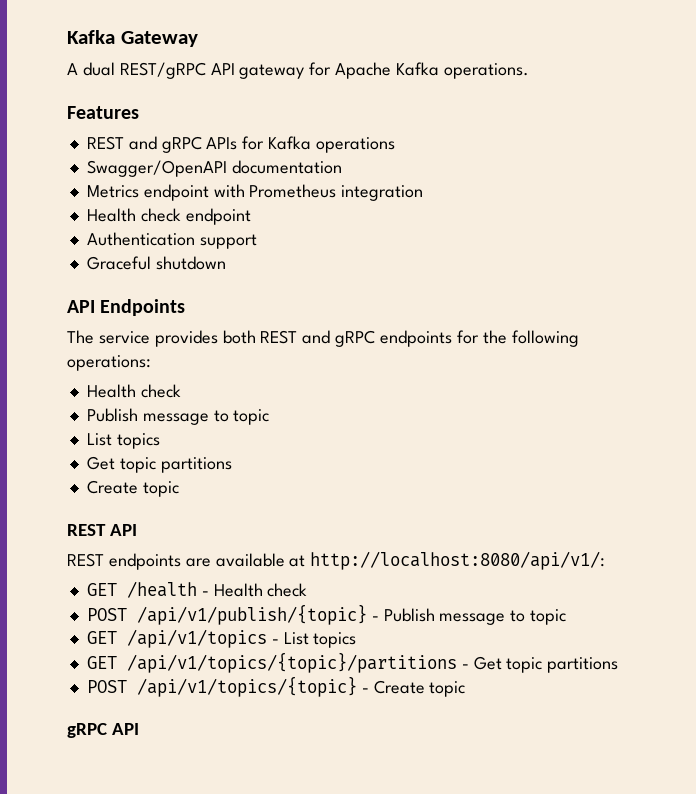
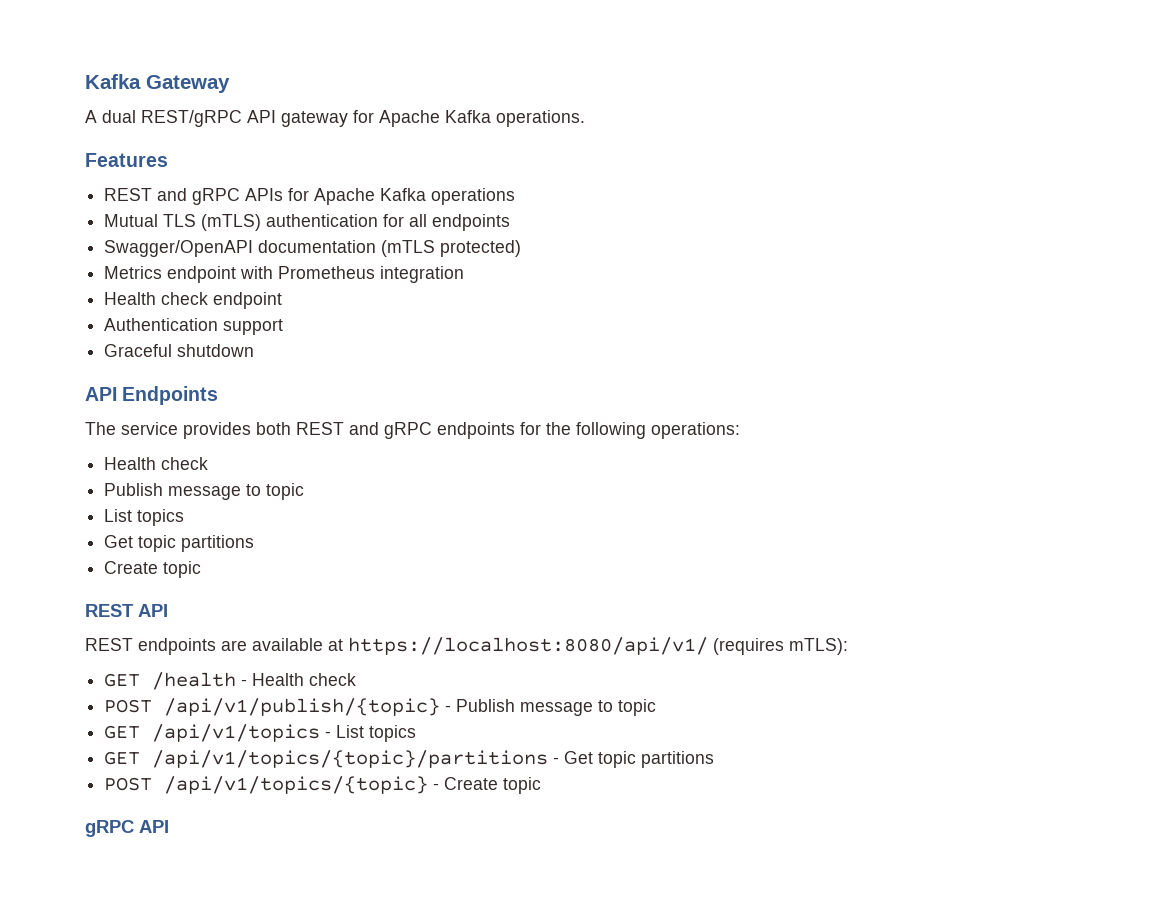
- REST and gRPC APIs for Kafka operations
+ REST and gRPC APIs for Apache Kafka operations
+ Mutual TLS (mTLS) authentication for all endpoints
- Swagger/OpenAPI documentation
+ Swagger/OpenAPI documentation (mTLS protected)
- REST endpoints are available at http://localhost:8080/api/v1/:
+ REST endpoints are available at https://localhost:8080/api/v1/ (requires mTLS):

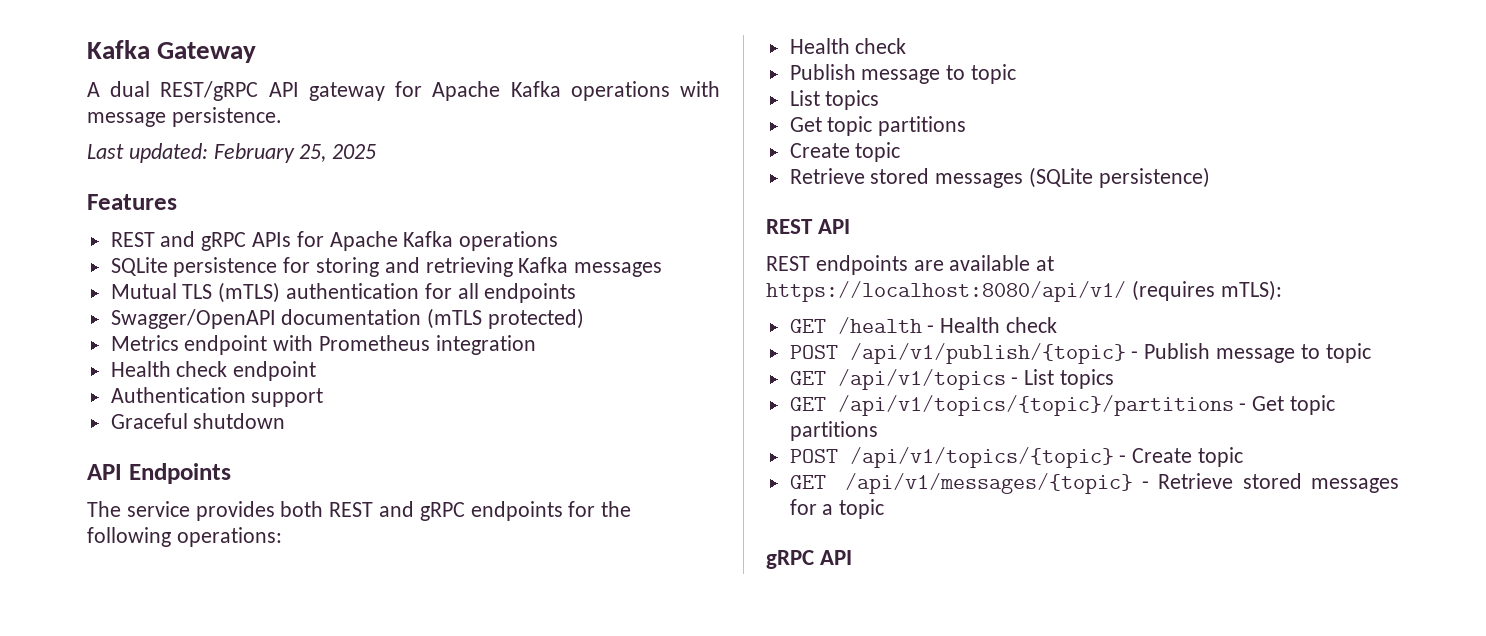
- A dual REST/gRPC API gateway for Apache Kafka operations.
+ A dual REST/gRPC API gateway for Apache Kafka operations with message persistence.
+ Last updated: February 25, 2025
+ SQLite persistence for storing and retrieving Kafka messages
+ Retrieve stored messages (SQLite persistence)
+ GET /api/v1/messages/{topic} - Retrieve stored messages for a topic

